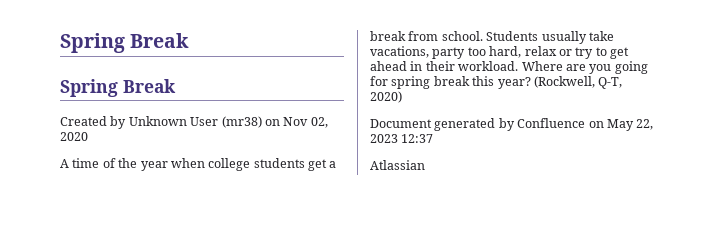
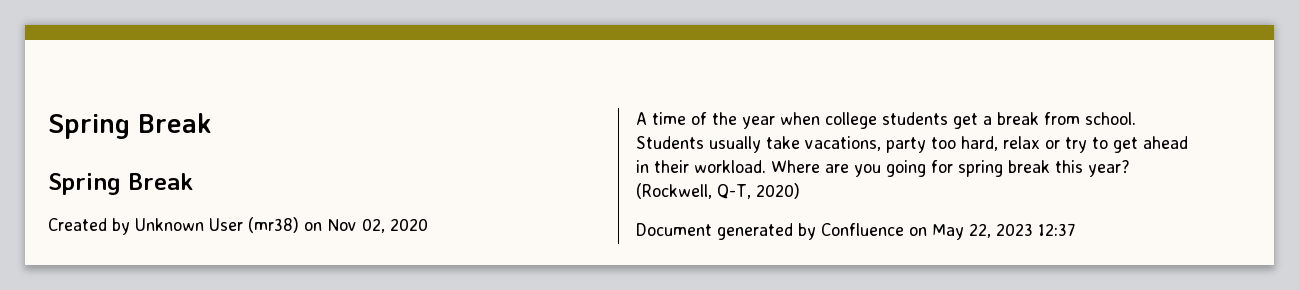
- Atlassian

